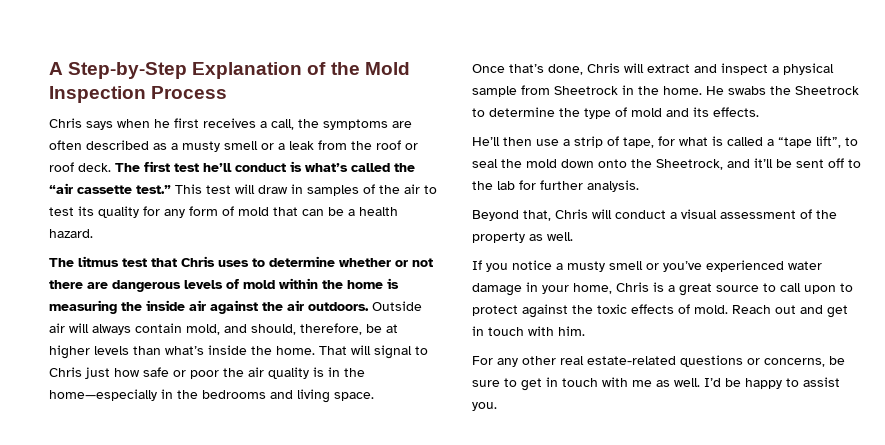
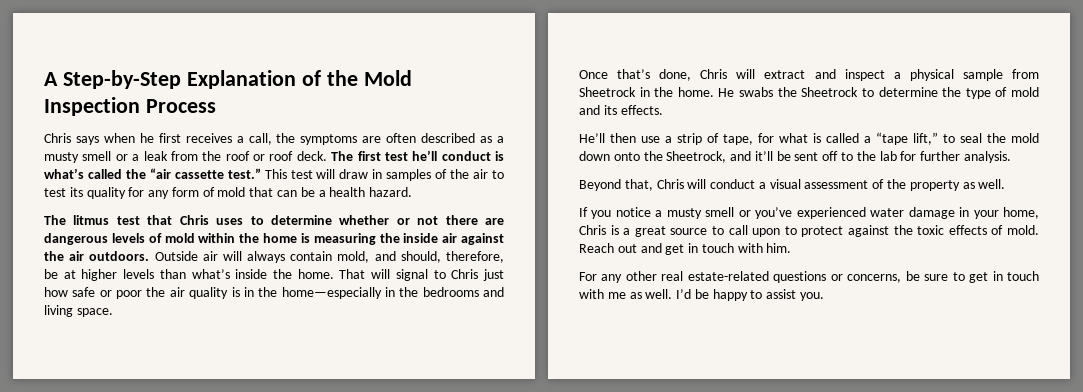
- He’ll then use a strip of tape, for what is called a “tape lift”, to seal the mold down onto the Sheetrock, and it’ll be sent off to the lab for further analysis.
+ He’ll then use a strip of tape, for what is called a “tape lift,” to seal the mold down onto the Sheetrock, and it’ll be sent off to the lab for further analysis.

